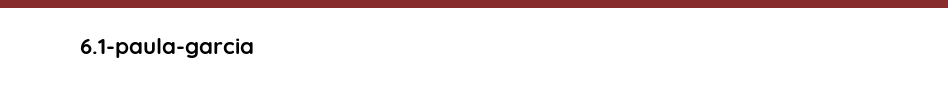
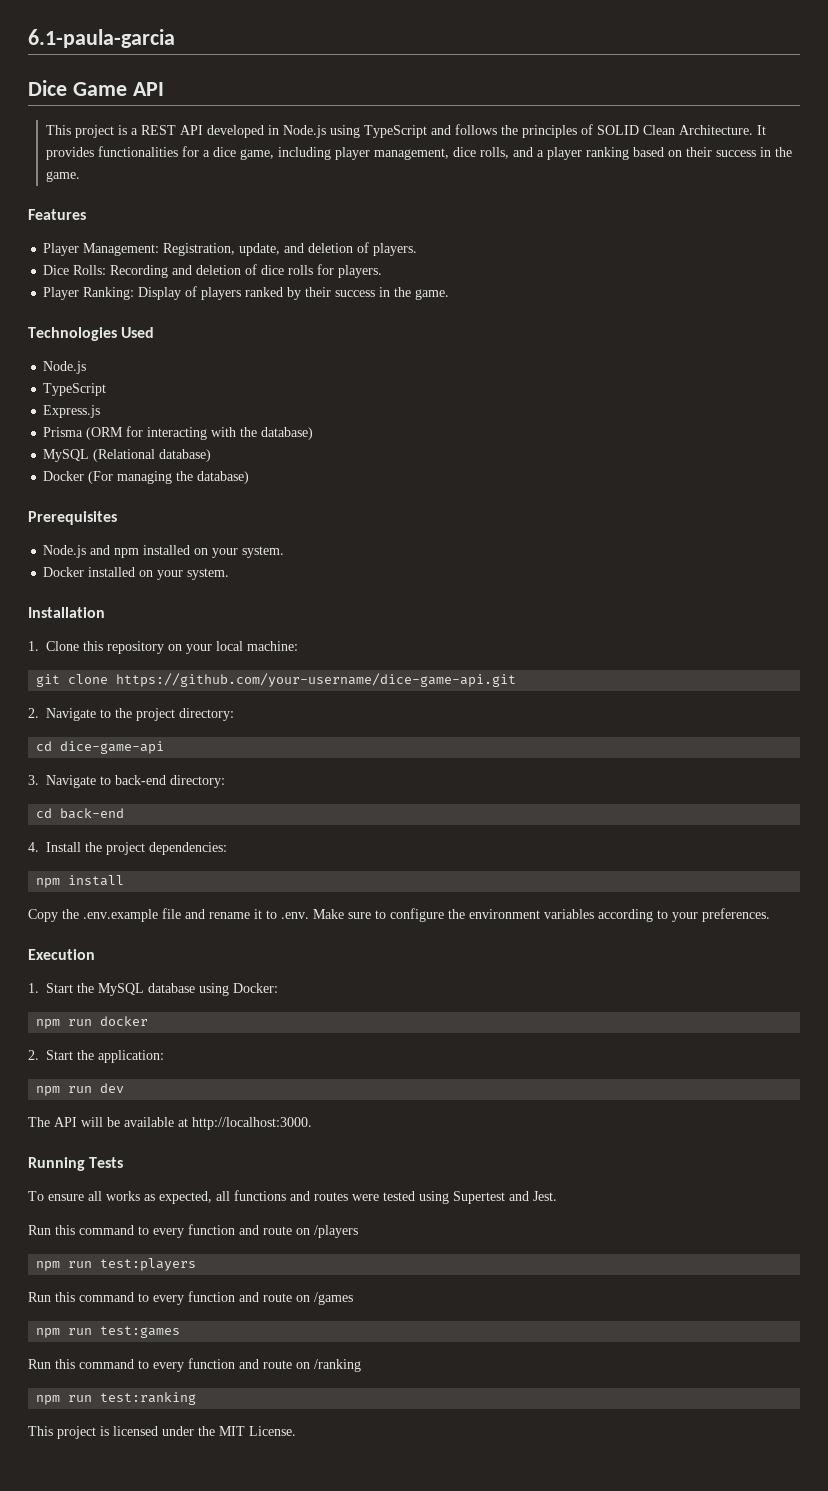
+ Dice Game API
+ This project is a REST API developed in Node.js using TypeScript and follows the principles of SOLID Clean Architecture. It provides functionalities for a dice game, including player management, dice rolls, and a player ranking based on their success in the game.
+ Features
+ Player Management: Registration, update, and deletion of players.
+ Dice Rolls: Recording and deletion of dice rolls for players.
+ Player Ranking: Display of players ranked by their success in the game.
+ Technologies Used
+ Node.js
+ TypeScript
+ Express.js
+ Prisma (ORM for interacting with the database)
+ MySQL (Relational database)
+ Docker (For managing the database)
+ Prerequisites
+ Node.js and npm installed on your system.
+ Docker installed on your system.
+ Installation
+ 1. Clone this repository on your local machine:
+ git clone https://github.com/your-username/dice-game-api.git
+ 2. Navigate to the project directory:
+ cd dice-game-api
+ 3. Navigate to back-end directory:
+ cd back-end
+ 4. Install the project dependencies:
+ npm install
+ Copy the .env.example file and rename it to .env. Make sure to configure the environment variables according to your preferences.
+ Execution
+ 1. Start the MySQL database using Docker:
+ npm run docker
+ 2. Start the application:
+ npm run dev
+ The API will be available at http://localhost:3000.
+ Running Tests
+ To ensure all works as expected, all functions and routes were tested using Supertest and Jest.
+ Run this command to every function and route on /players
+ npm run test:players
+ Run this command to every function and route on /games
+ npm run test:games
+ Run this command to every function and route on /ranking
+ npm run test:ranking
+ This project is licensed under the MIT License.

